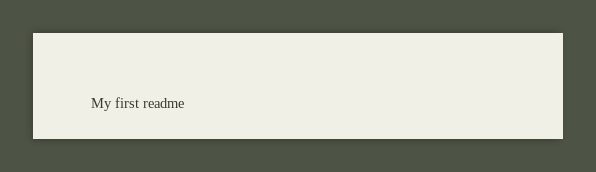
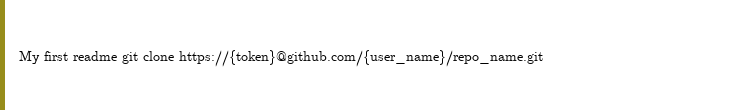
- My first readme
+ My first readme git clone https://{token}@github.com/{user_name}/repo_name.git

